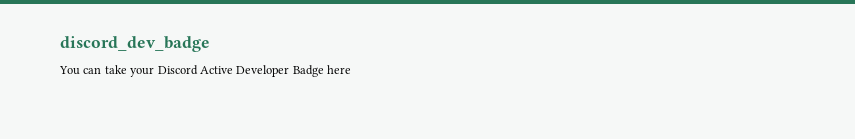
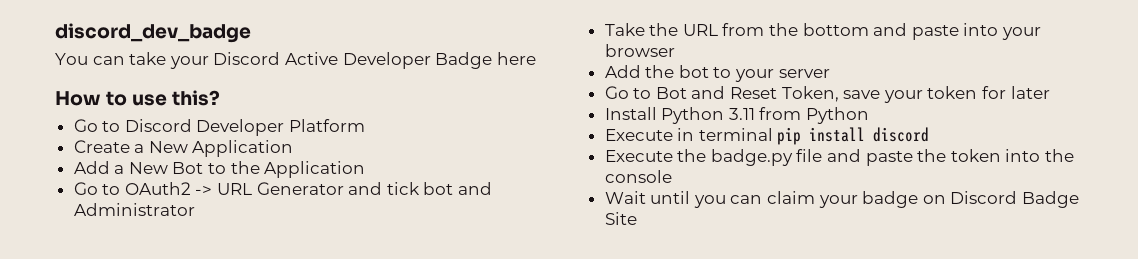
+ How to use this?
+ Go to Discord Developer Platform
+ Create a New Application
+ Add a New Bot to the Application
+ Go to OAuth2 -> URL Generator and tick bot and Administrator
+ Take the URL from the bottom and paste into your browser
+ Add the bot to your server
+ Go to Bot and Reset Token, save your token for later
+ Install Python 3.11 from Python
+ Execute in terminal pip install discord
+ Execute the badge.py file and paste the token into the console
+ Wait until you can claim your badge on Discord Badge Site

